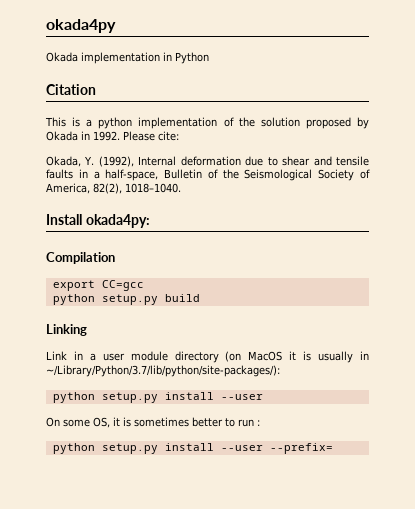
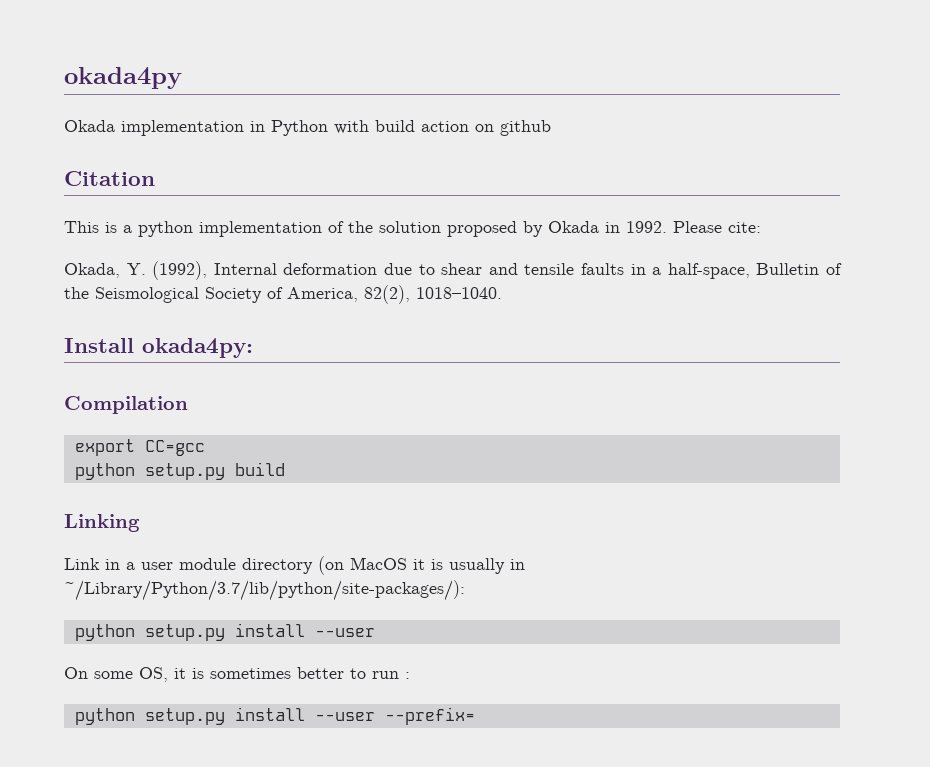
- Okada implementation in Python
+ Okada implementation in Python with build action on github

